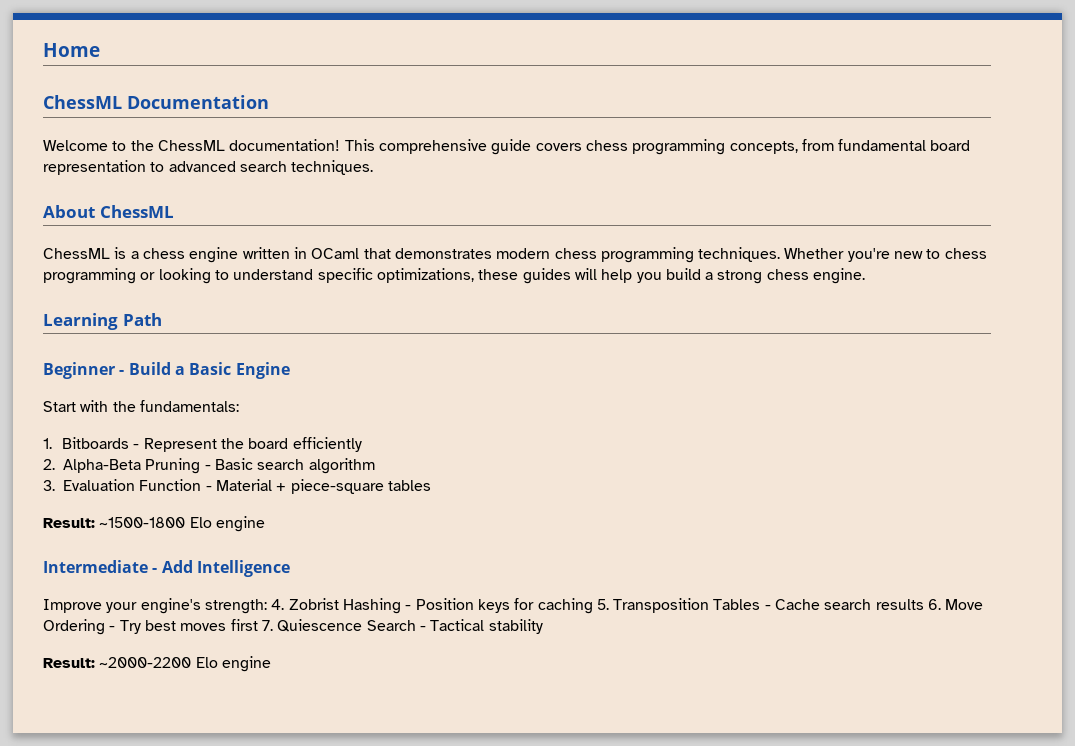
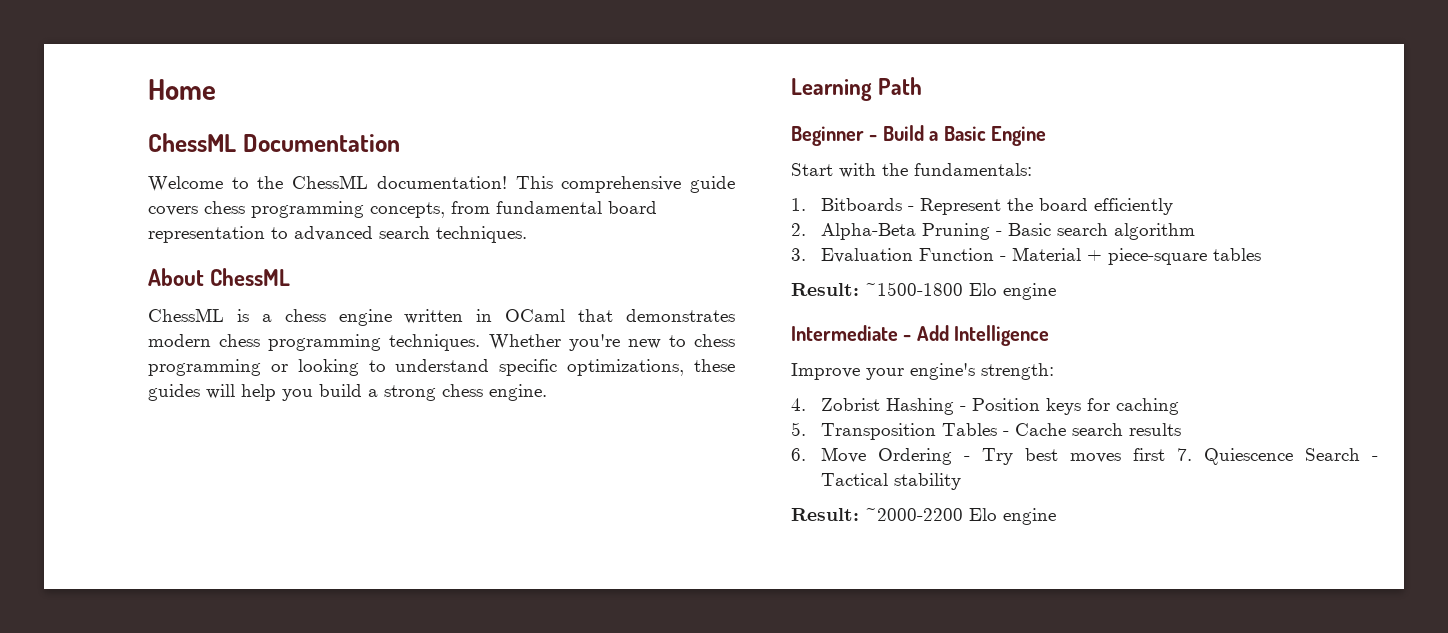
- Improve your engine's strength: 4. Zobrist Hashing - Position keys for caching 5. Transposition Tables - Cache search results 6. Move Ordering - Try best moves first 7. Quiescence Search - Tactical stability
+ Improve your engine's strength:
+ 4. Zobrist Hashing - Position keys for caching
+ 5. Transposition Tables - Cache search results
+ 6. Move Ordering - Try best moves first 7. Quiescence Search - Tactical stability

